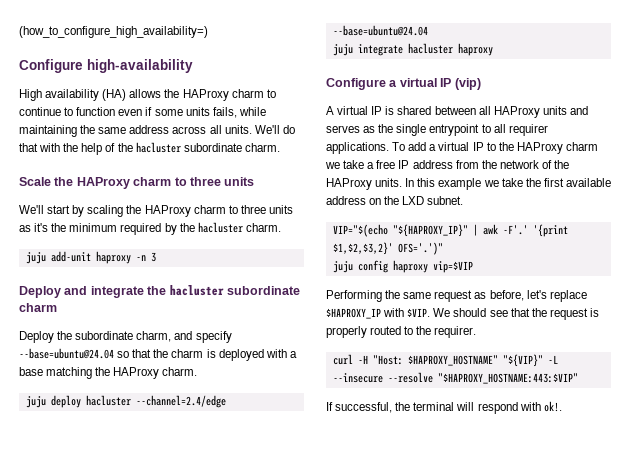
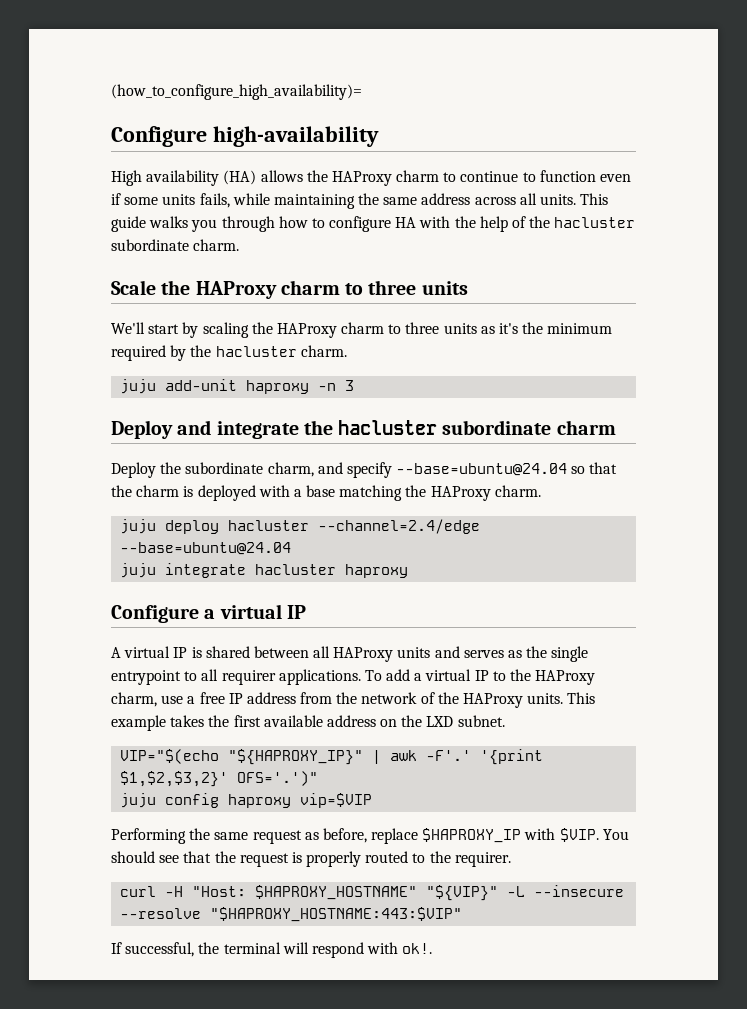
- (how_to_configure_high_availability=)
+ (how_to_configure_high_availability)=
- We'll do that with the help of the hacluster subordinate charm.
+ This guide walks you through how to configure HA with the help of the hacluster subordinate charm.
- Configure a virtual IP (vip)
+ Configure a virtual IP
- To add a virtual IP to the HAProxy charm we take a free IP address from the network of the HAProxy units.
+ To add a virtual IP to the HAProxy charm, use a free IP address from the network of the HAProxy units.
- In this example we take the first available address on the LXD subnet.
+ This example takes the first available address on the LXD subnet.
- Performing the same request as before, let's replace $HAPROXY_IP with $VIP.
+ Performing the same request as before, replace $HAPROXY_IP with $VIP.
- We should see that the request is properly routed to the requirer.
+ You should see that the request is properly routed to the requirer.

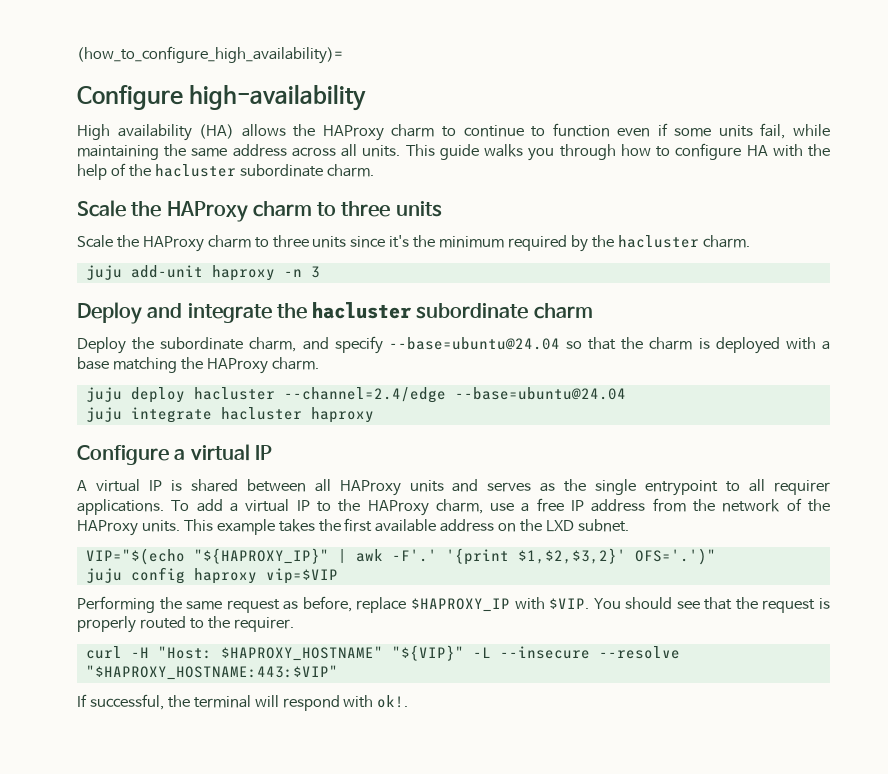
- High availability (HA) allows the HAProxy charm to continue to function even if some units fails, while maintaining the same address across all units.
+ High availability (HA) allows the HAProxy charm to continue to function even if some units fail, while maintaining the same address across all units.
- We'll start by scaling the HAProxy charm to three units as it's the minimum required by the hacluster charm.
+ Scale the HAProxy charm to three units since it's the minimum required by the hacluster charm.

